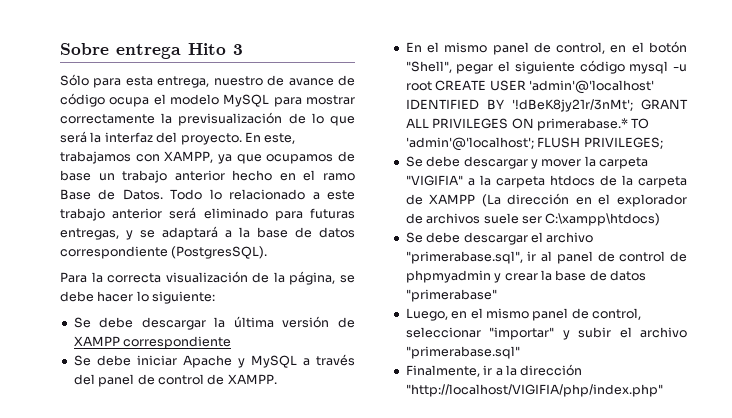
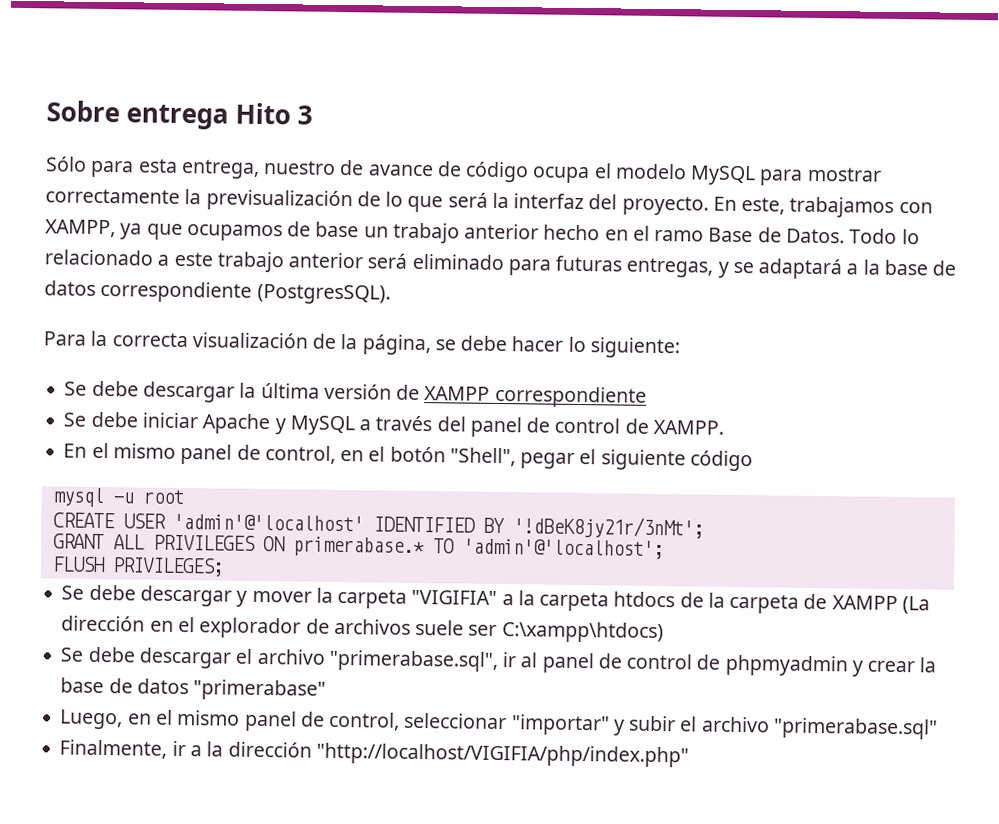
- En el mismo panel de control, en el botón "Shell", pegar el siguiente código mysql -u root CREATE USER 'admin'@'localhost' IDENTIFIED BY '!dBeK8jy21r/3nMt'; GRANT ALL PRIVILEGES ON primerabase.* TO 'admin'@'localhost'; FLUSH PRIVILEGES;
+ En el mismo panel de control, en el botón "Shell", pegar el siguiente código
+ mysql -u root
+ CREATE USER 'admin'@'localhost' IDENTIFIED BY '!dBeK8jy21r/3nMt';
+ GRANT ALL PRIVILEGES ON primerabase.* TO 'admin'@'localhost';
+ FLUSH PRIVILEGES;

